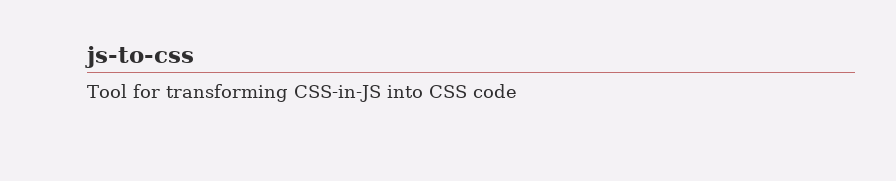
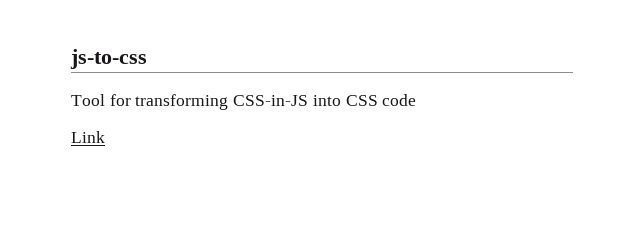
+ Link

